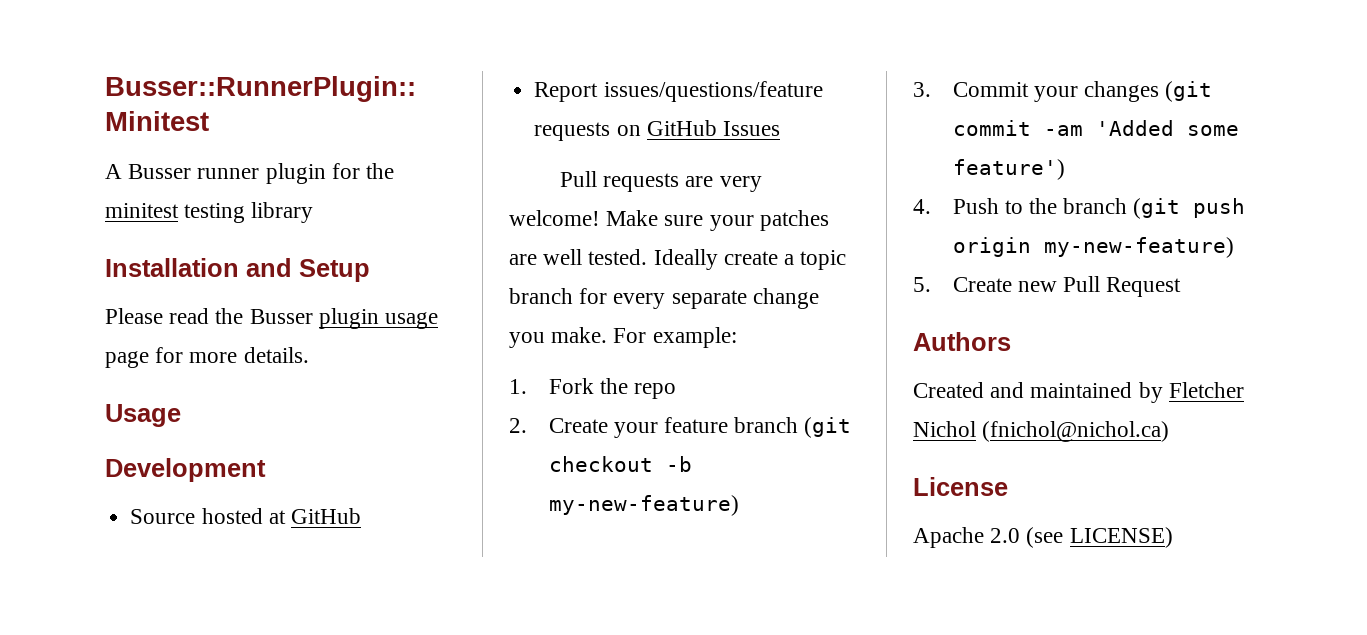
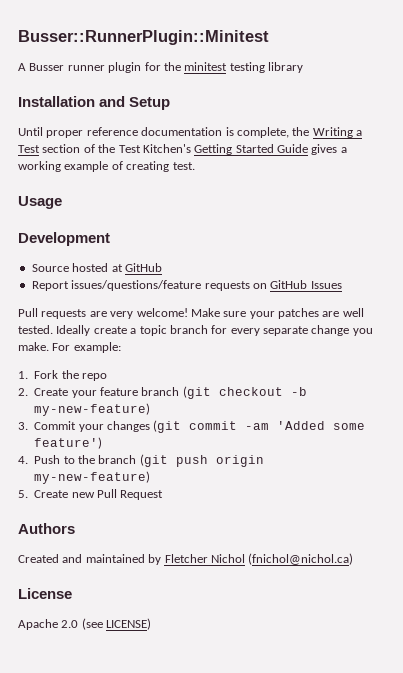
- Please read the Busser plugin usage page for more details.
+ Until proper reference documentation is complete, the Writing a Test section of the Test Kitchen's Getting Started Guide gives a working example of creating test.

